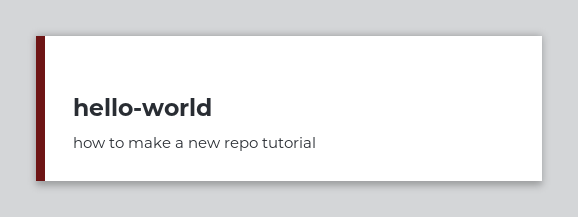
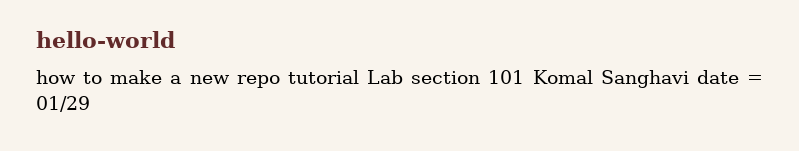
- how to make a new repo tutorial
+ how to make a new repo tutorial Lab section 101 Komal Sanghavi date = 01/29

